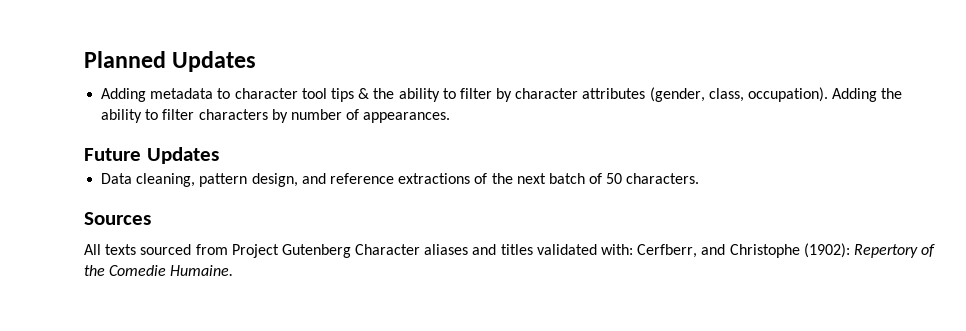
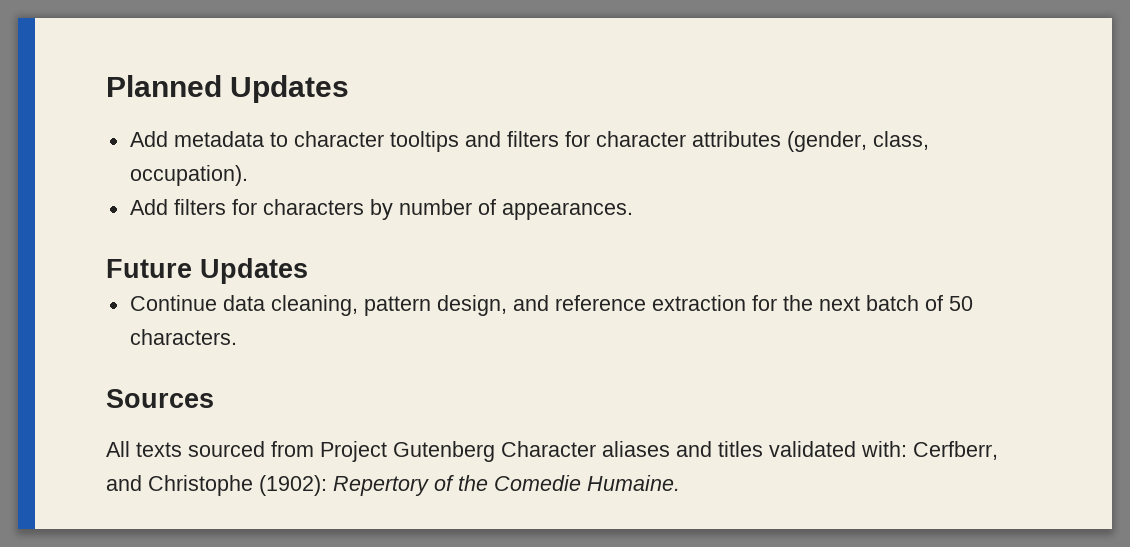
- Adding metadata to character tool tips & the ability to filter by character attributes (gender, class, occupation). Adding the ability to filter characters by number of appearances.
+ Add metadata to character tooltips and filters for character attributes (gender, class, occupation).
+ Add filters for characters by number of appearances.
- Data cleaning, pattern design, and reference extractions of the next batch of 50 characters.
+ Continue data cleaning, pattern design, and reference extraction for the next batch of 50 characters.

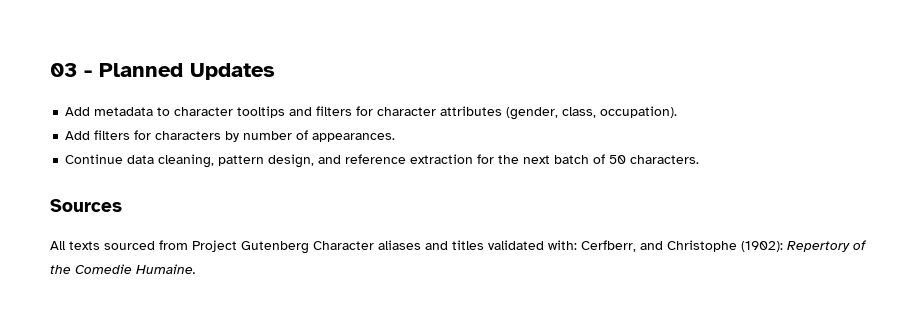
- Planned Updates
+ 03 - Planned Updates
- Future Updates

